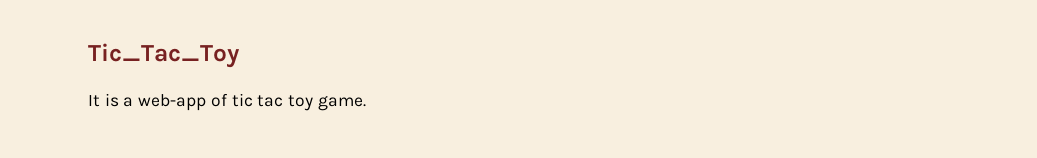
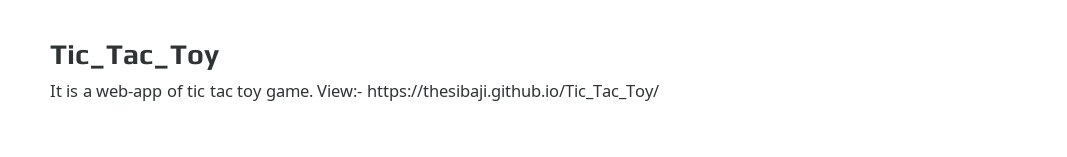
+ View:- https://thesibaji.github.io/Tic_Tac_Toy/

